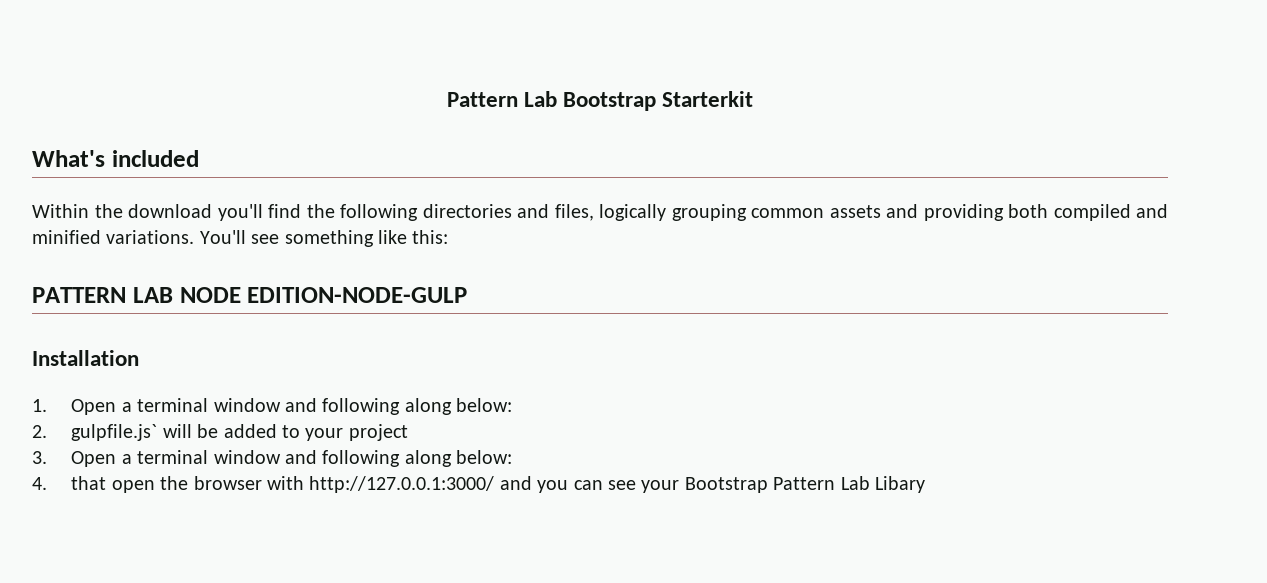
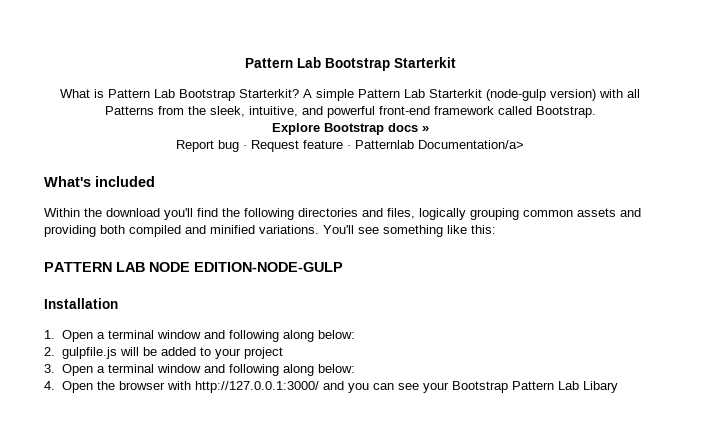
+ What is Pattern Lab Bootstrap Starterkit? A simple Pattern Lab Starterkit (node-gulp version) with all Patterns from the sleek, intuitive, and powerful front-end framework called Bootstrap.
+ Explore Bootstrap docs »
+ Report bug · Request feature · Patternlab Documentation/a>
- 2. gulpfile.js` will be added to your project
+ 2. gulpfile.js will be added to your project
- 4. that open the browser with http://127.0.0.1:3000/ and you can see your Bootstrap Pattern Lab Libary
+ 4. Open the browser with http://127.0.0.1:3000/ and you can see your Bootstrap Pattern Lab Libary

